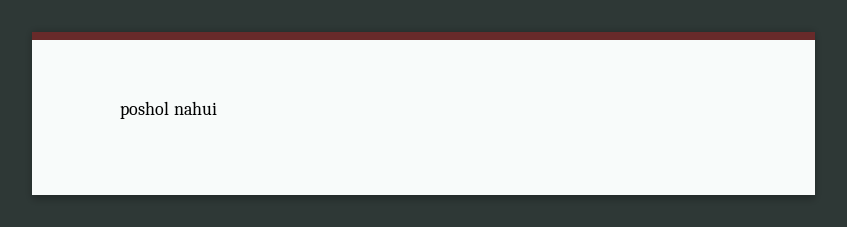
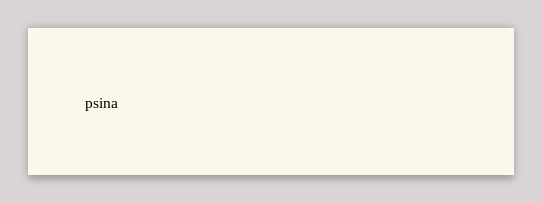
- poshol nahui
+ psina

